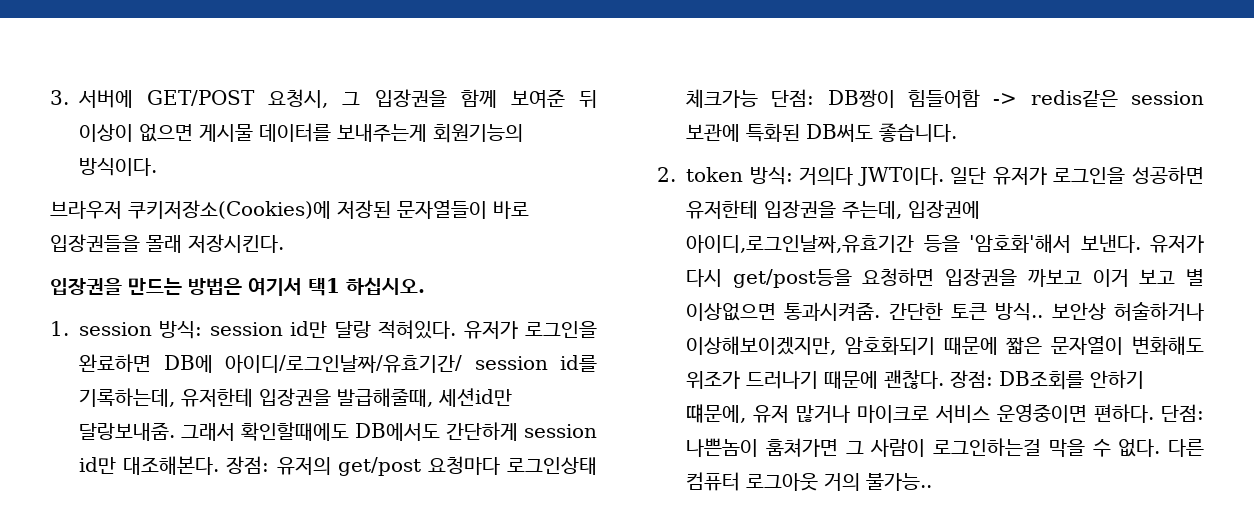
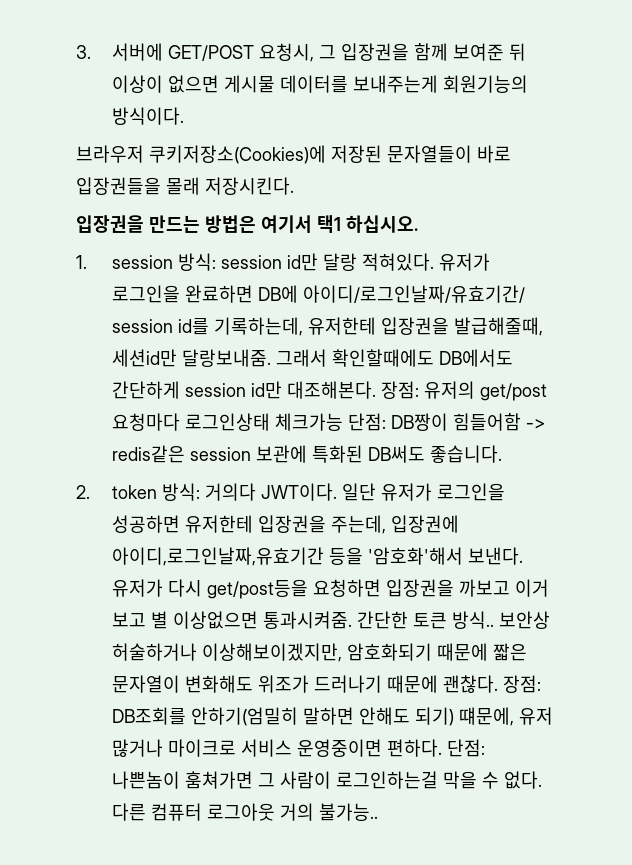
- 장점: DB조회를 안하기 떄문에, 유저 많거나 마이크로 서비스 운영중이면 편하다.
+ 장점: DB조회를 안하기(엄밀히 말하면 안해도 되기) 떄문에, 유저 많거나 마이크로 서비스 운영중이면 편하다.

